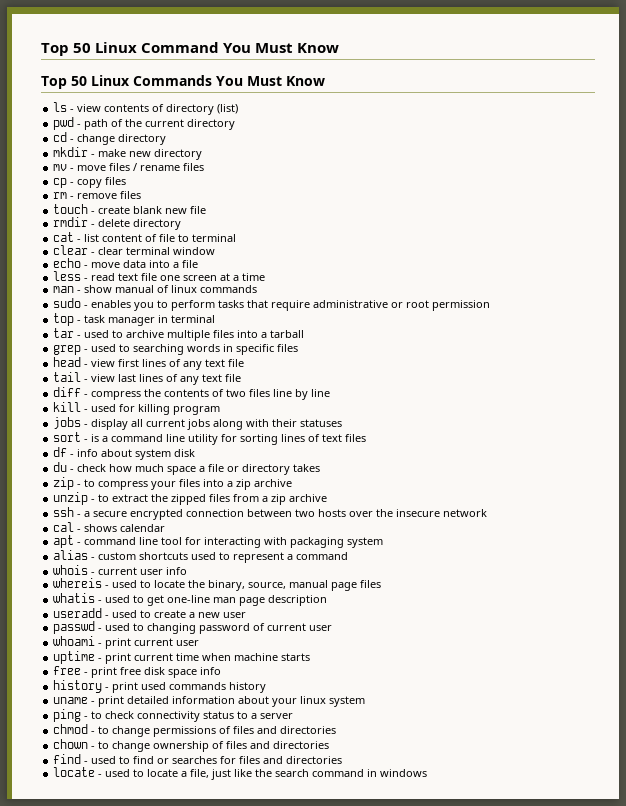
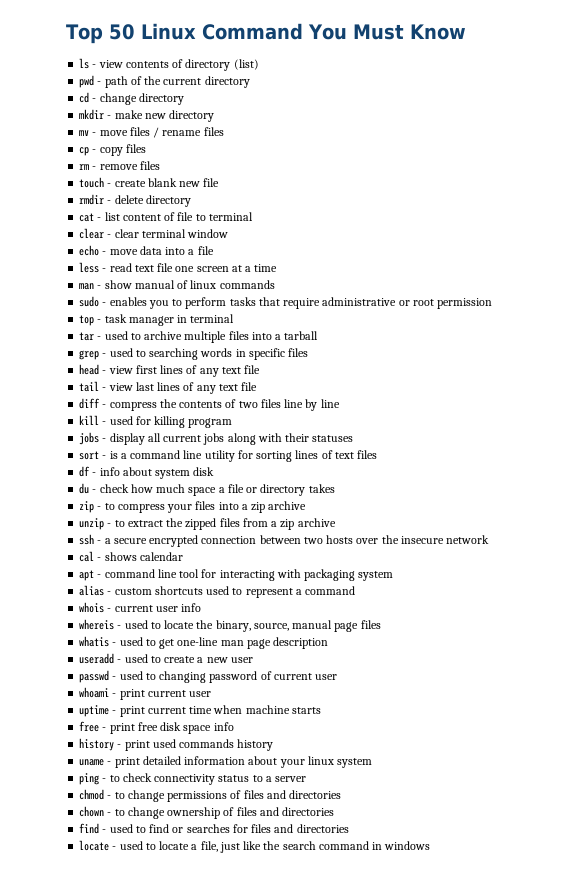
- Top 50 Linux Commands You Must Know

